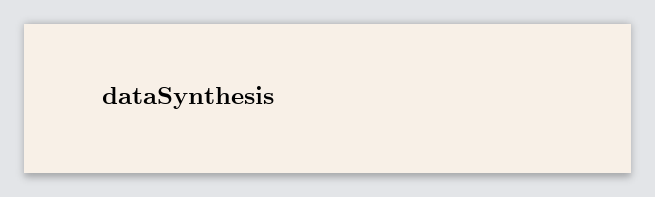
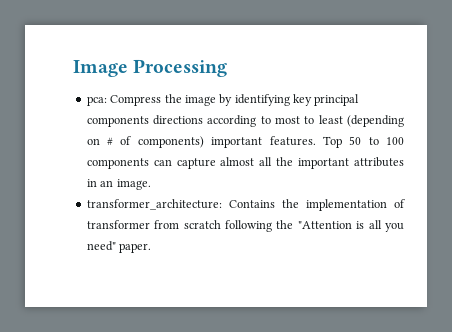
- dataSynthesis
+ Image Processing
+ pca: Compress the image by identifying key principal components directions according to most to least (depending on # of components) important features. Top 50 to 100 components can capture almost all the important attributes in an image.
+ transformer_architecture: Contains the implementation of transformer from scratch following the "Attention is all you need" paper.

